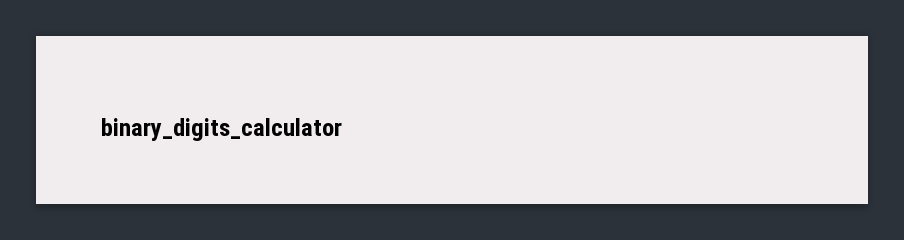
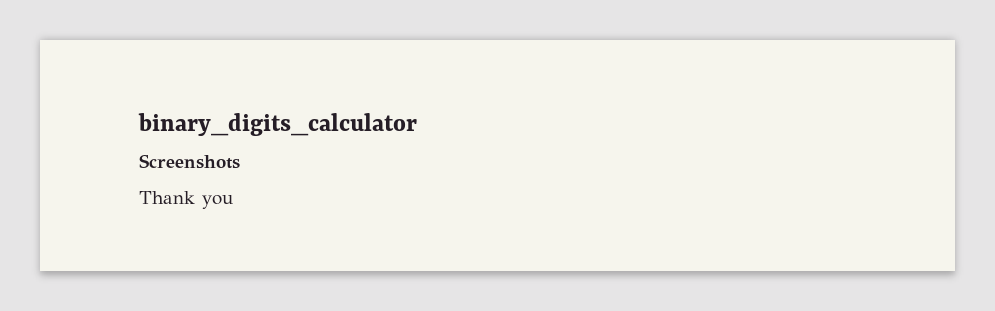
+ Screenshots
+ Thank you

